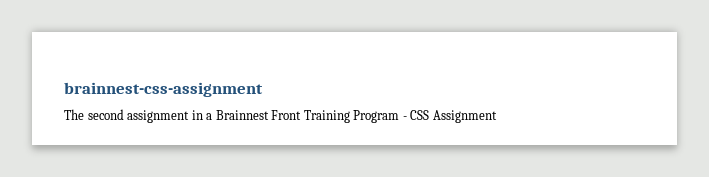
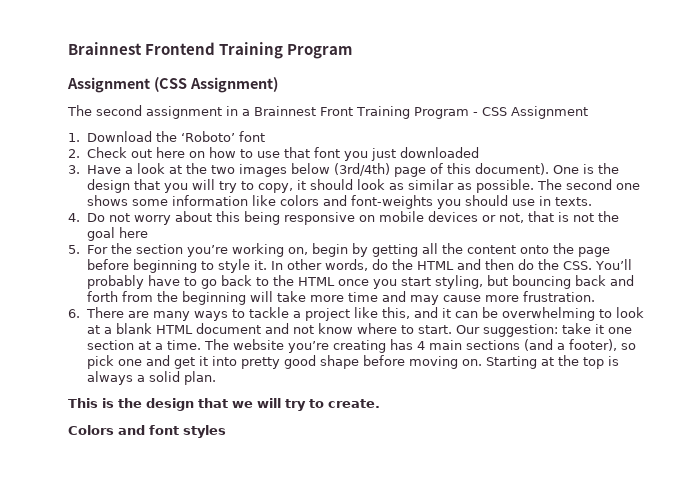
- brainnest-css-assignment
+ Brainnest Frontend Training Program
+ Assignment (CSS Assignment)
+ 1. Download the ‘Roboto’ font
+ 2. Check out here on how to use that font you just downloaded
+ 3. Have a look at the two images below (3rd/4th) page of this document). One is the design that you will try to copy, it should look as similar as possible. The second one shows some information like colors and font-weights you should use in texts.
+ 4. Do not worry about this being responsive on mobile devices or not, that is not the goal here
+ 5. For the section you’re working on, begin by getting all the content onto the page before beginning to style it. In other words, do the HTML and then do the CSS. You’ll probably have to go back to the HTML once you start styling, but bouncing back and forth from the beginning will take more time and may cause more frustration.
+ 6. There are many ways to tackle a project like this, and it can be overwhelming to look at a blank HTML document and not know where to start. Our suggestion: take it one section at a time. The website you’re creating has 4 main sections (and a footer), so pick one and get it into pretty good shape before moving on. Starting at the top is always a solid plan.
+ This is the design that we will try to create.
+ Colors and font styles

